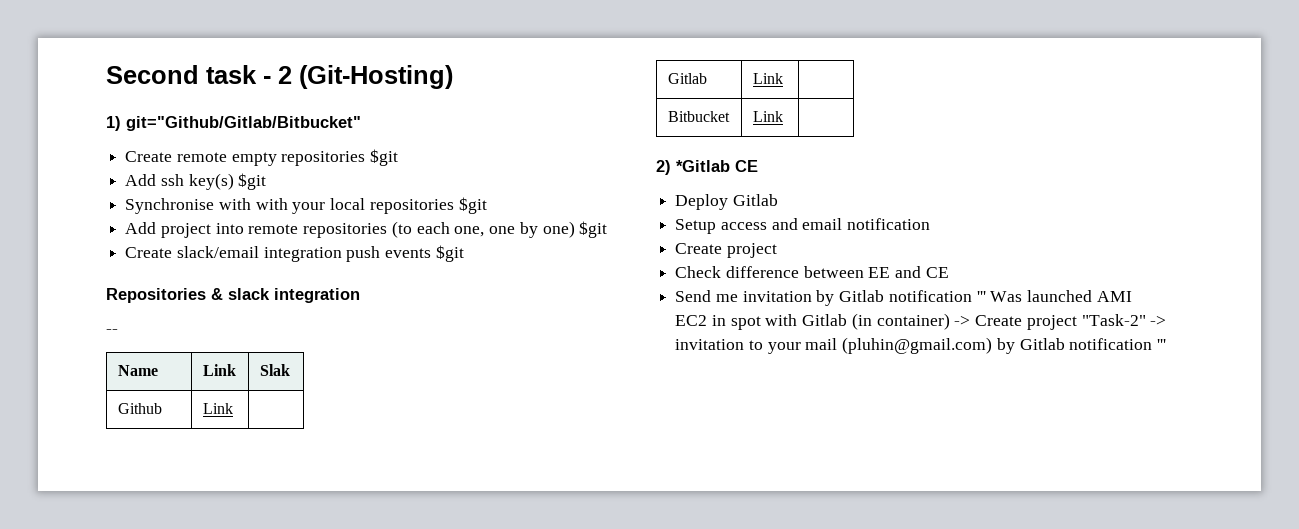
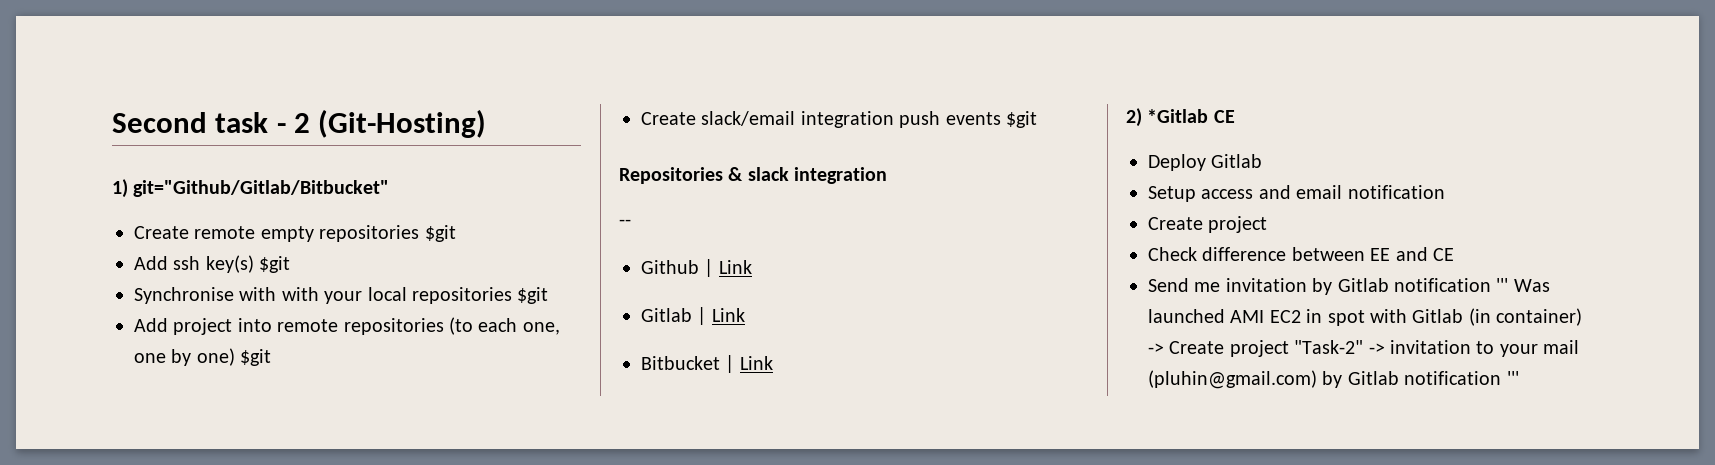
- Name | Link | Slak
- Github | Link |
- Gitlab | Link |
- Bitbucket | Link |
+ Github | Link
+ Gitlab | Link
+ Bitbucket | Link

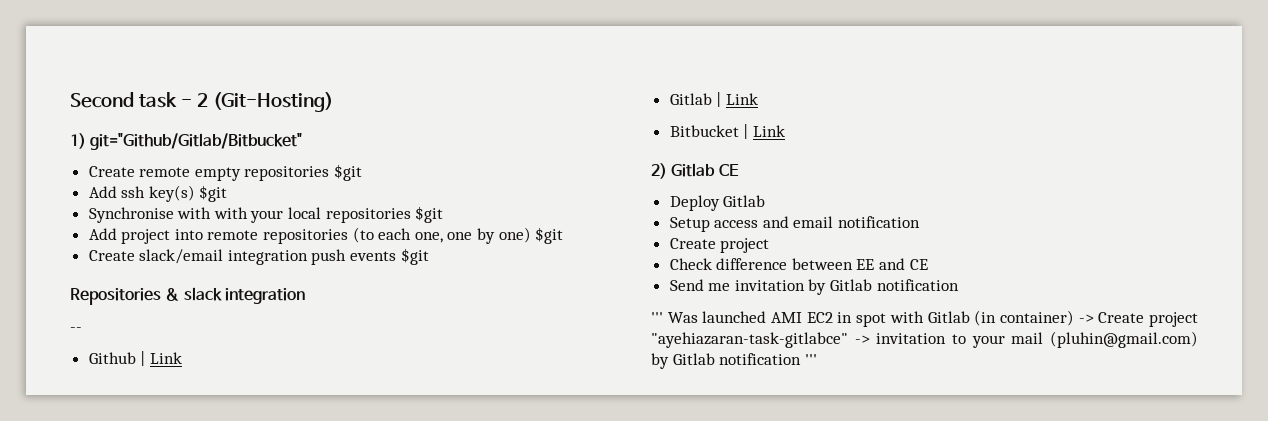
- 2) *Gitlab CE
+ 2) Gitlab CE
- Send me invitation by Gitlab notification ''' Was launched AMI EC2 in spot with Gitlab (in container) -> Create project "Task-2" -> invitation to your mail (pluhin@gmail.com) by Gitlab notification '''
+ Send me invitation by Gitlab notification
+ ''' Was launched AMI EC2 in spot with Gitlab (in container) -> Create project "ayehiazaran-task-gitlabce" -> invitation to your mail (pluhin@gmail.com) by Gitlab notification '''

